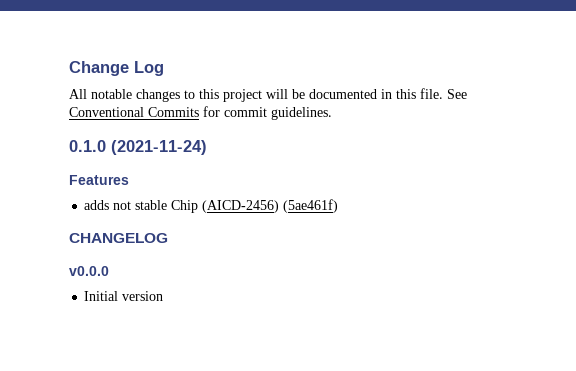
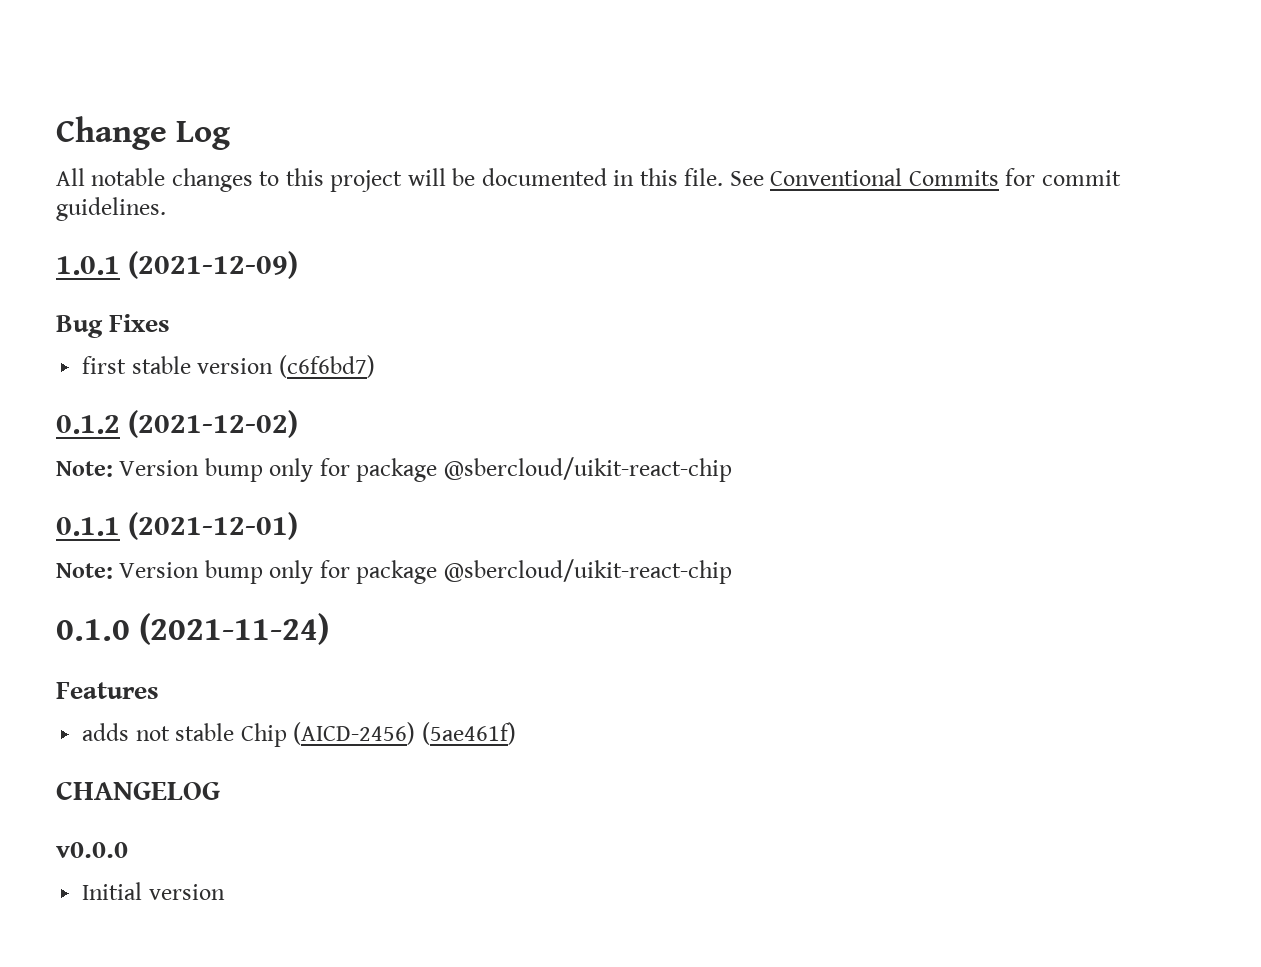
+ 1.0.1 (2021-12-09)
+ Bug Fixes
+ first stable version (c6f6bd7)
+ 0.1.2 (2021-12-02)
+ Note: Version bump only for package @sbercloud/uikit-react-chip
+ 0.1.1 (2021-12-01)
+ Note: Version bump only for package @sbercloud/uikit-react-chip

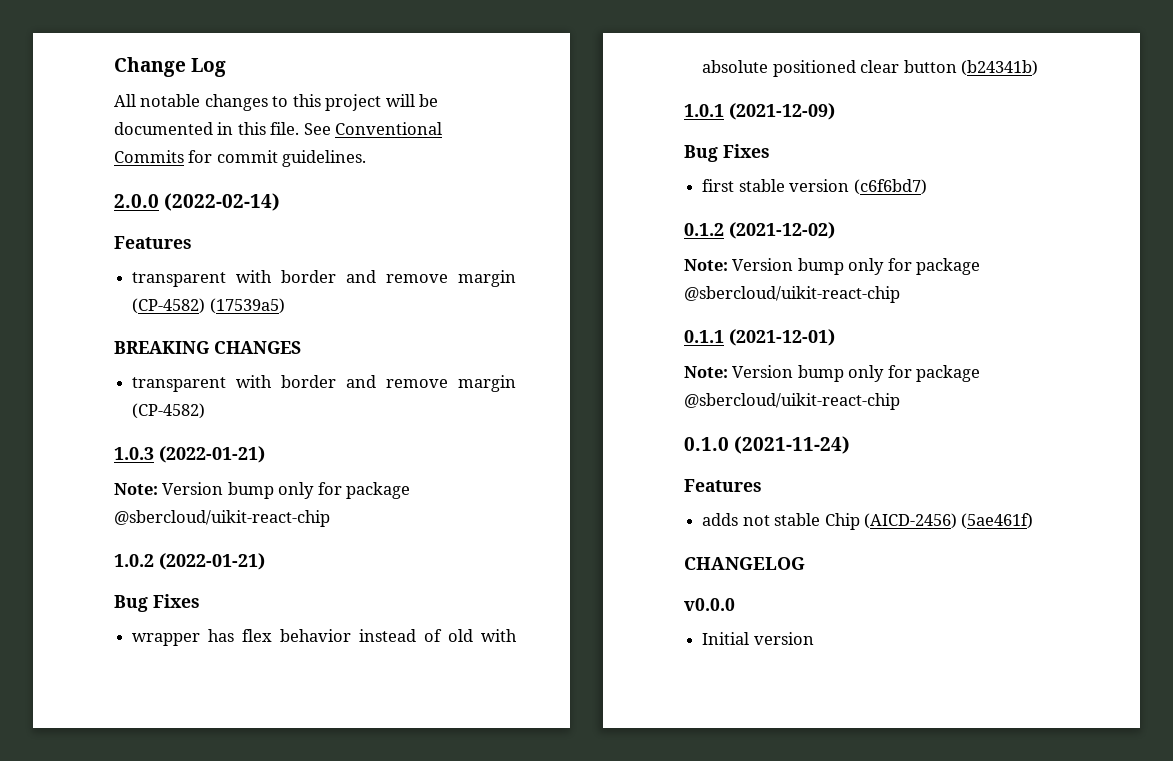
+ 2.0.0 (2022-02-14)
+ Features
+ transparent with border and remove margin (CP-4582) (17539a5)
+ BREAKING CHANGES
+ transparent with border and remove margin (CP-4582)
+ 1.0.3 (2022-01-21)
+ Note: Version bump only for package @sbercloud/uikit-react-chip
+ 1.0.2 (2022-01-21)
+ Bug Fixes
+ wrapper has flex behavior instead of old with absolute positioned clear button (b24341b)

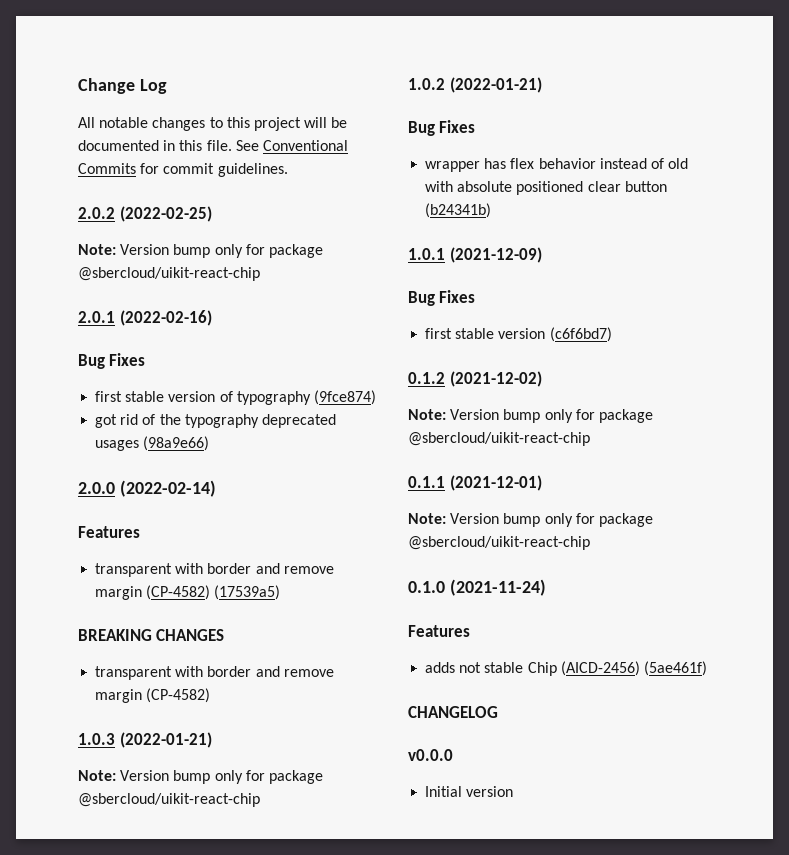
+ 2.0.2 (2022-02-25)
+ Note: Version bump only for package @sbercloud/uikit-react-chip
+ 2.0.1 (2022-02-16)
+ Bug Fixes
+ first stable version of typography (9fce874)
+ got rid of the typography deprecated usages (98a9e66)

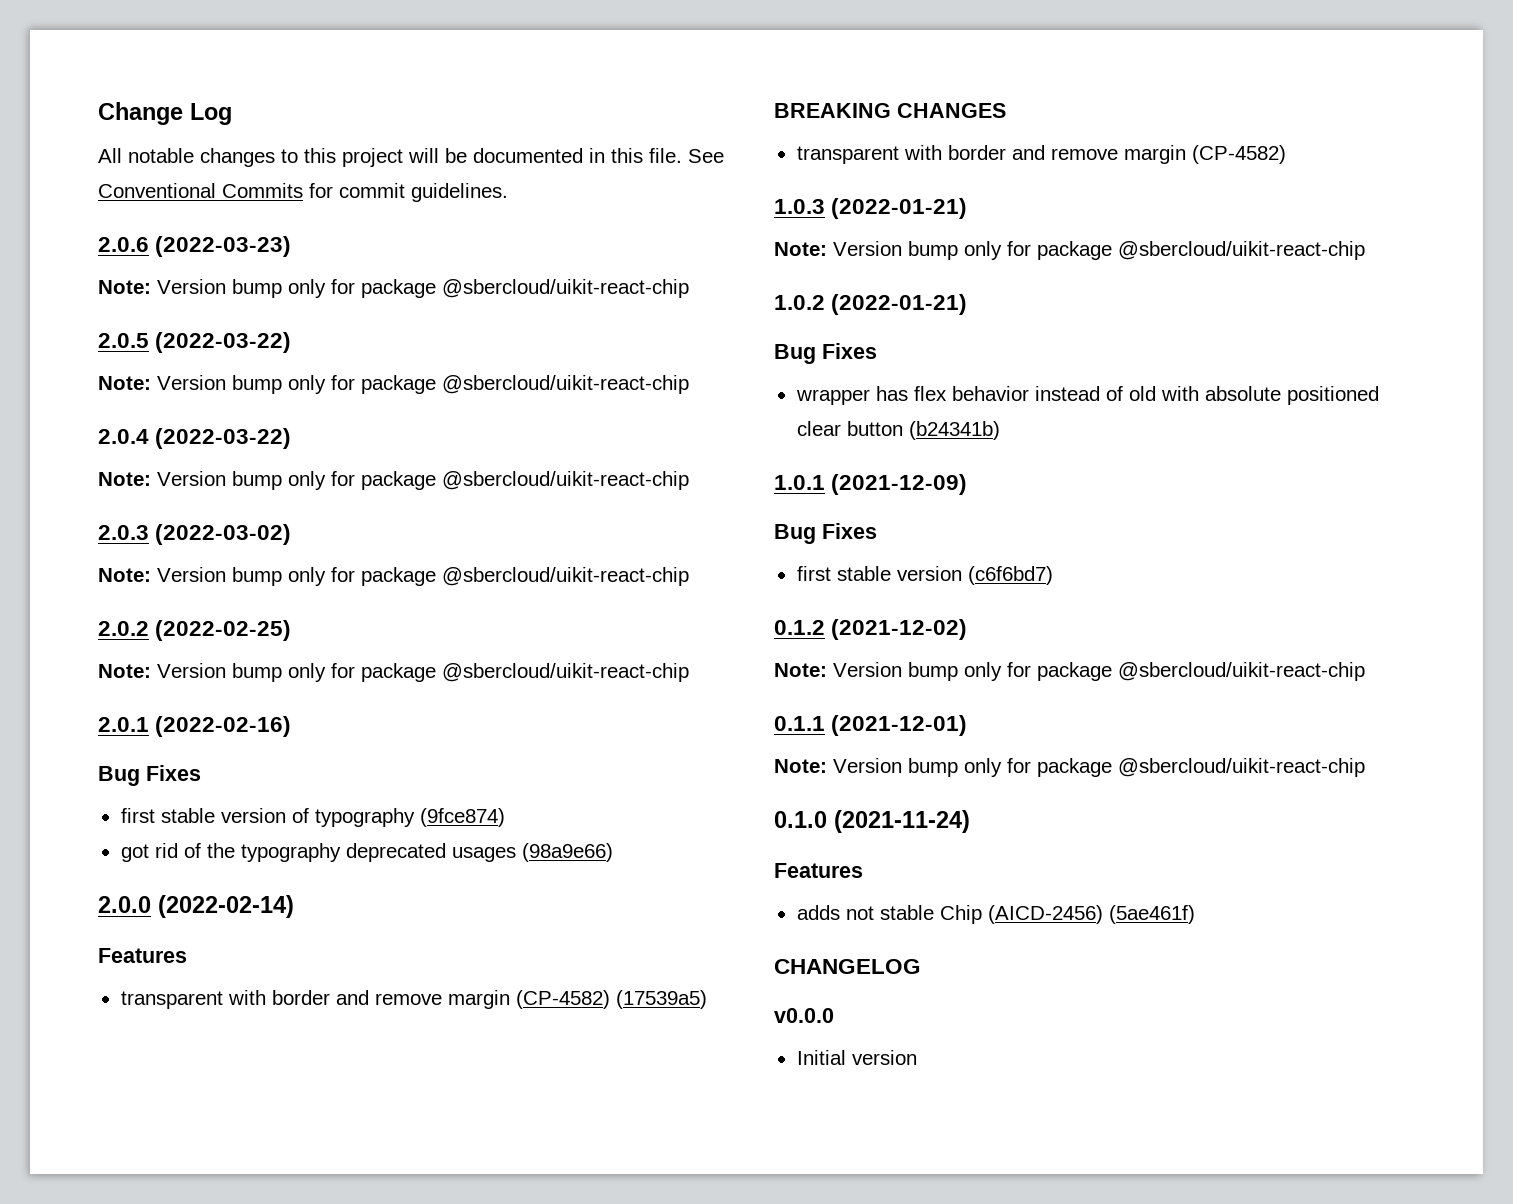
+ 2.0.6 (2022-03-23)
+ Note: Version bump only for package @sbercloud/uikit-react-chip
+ 2.0.5 (2022-03-22)
+ Note: Version bump only for package @sbercloud/uikit-react-chip
+ 2.0.4 (2022-03-22)
+ Note: Version bump only for package @sbercloud/uikit-react-chip
+ 2.0.3 (2022-03-02)
+ Note: Version bump only for package @sbercloud/uikit-react-chip

